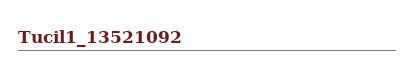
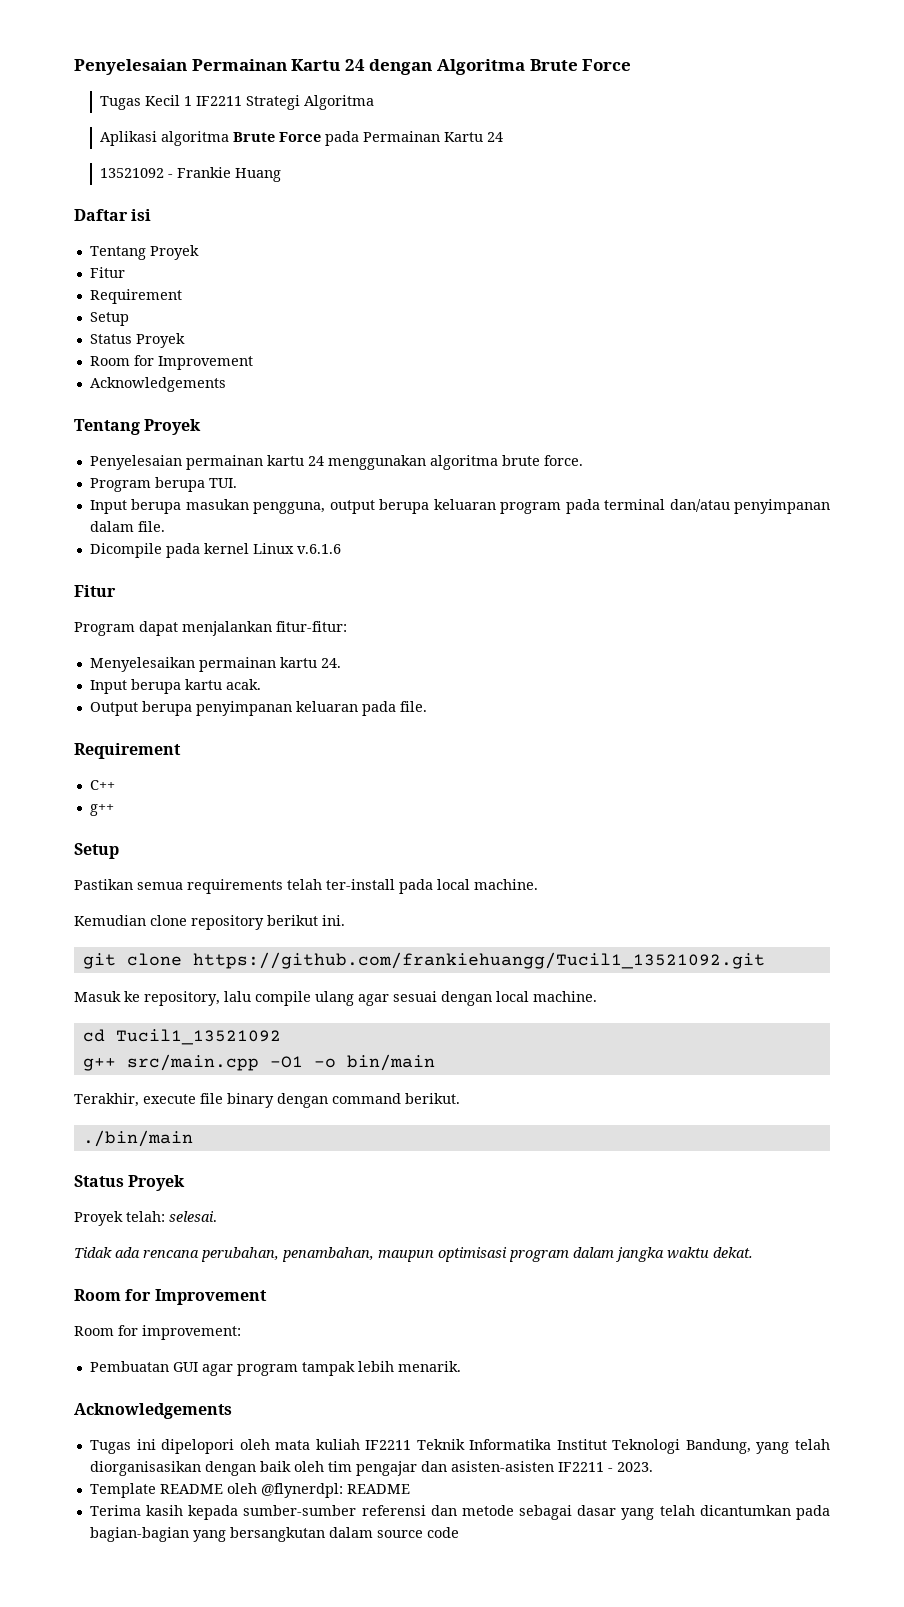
- Tucil1_13521092
+ Penyelesaian Permainan Kartu 24 dengan Algoritma Brute Force
+ Tugas Kecil 1 IF2211 Strategi Algoritma
+ Aplikasi algoritma Brute Force pada Permainan Kartu 24
+ 13521092 - Frankie Huang
+ Daftar isi
+ Tentang Proyek
+ Fitur
+ Requirement
+ Setup
+ Status Proyek
+ Room for Improvement
+ Acknowledgements
+ Tentang Proyek
+ Penyelesaian permainan kartu 24 menggunakan algoritma brute force.
+ Program berupa TUI.
+ Input berupa masukan pengguna, output berupa keluaran program pada terminal dan/atau penyimpanan dalam file.
+ Dicompile pada kernel Linux v.6.1.6
+ Fitur
+ Program dapat menjalankan fitur-fitur:
+ Menyelesaikan permainan kartu 24.
+ Input berupa kartu acak.
+ Output berupa penyimpanan keluaran pada file.
+ Requirement
+ C++
+ g++
+ Setup
+ Pastikan semua requirements telah ter-install pada local machine.
+ Kemudian clone repository berikut ini.
+ git clone https://github.com/frankiehuangg/Tucil1_13521092.git
+ Masuk ke repository, lalu compile ulang agar sesuai dengan local machine.
+ cd Tucil1_13521092
+ g++ src/main.cpp -O1 -o bin/main
+ Terakhir, execute file binary dengan command berikut.
+ ./bin/main
+ Status Proyek
+ Proyek telah: selesai.
+ Tidak ada rencana perubahan, penambahan, maupun optimisasi program dalam jangka waktu dekat.
+ Room for Improvement
+ Room for improvement:
+ Pembuatan GUI agar program tampak lebih menarik.
+ Acknowledgements
+ Tugas ini dipelopori oleh mata kuliah IF2211 Teknik Informatika Institut Teknologi Bandung, yang telah diorganisasikan dengan baik oleh tim pengajar dan asisten-asisten IF2211 - 2023.
+ Template README oleh @flynerdpl: README
+ Terima kasih kepada sumber-sumber referensi dan metode sebagai dasar yang telah dicantumkan pada bagian-bagian yang bersangkutan dalam source code

